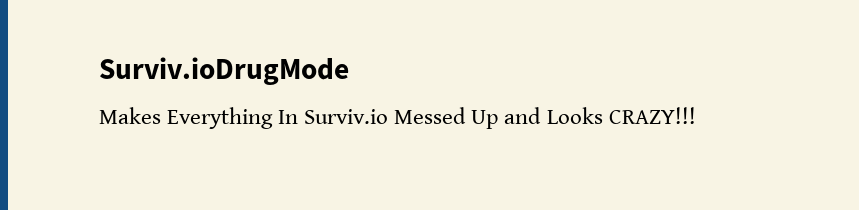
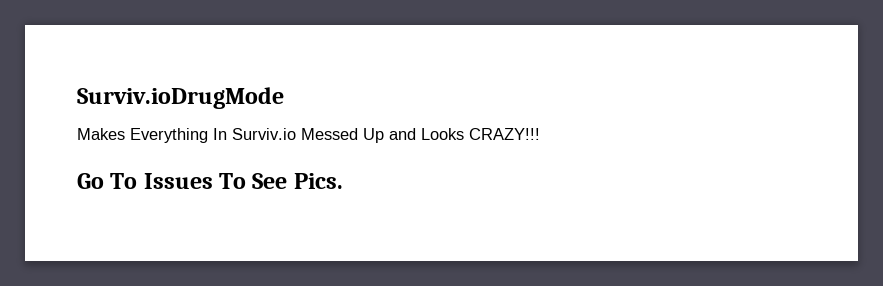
+ Go To Issues To See Pics.

